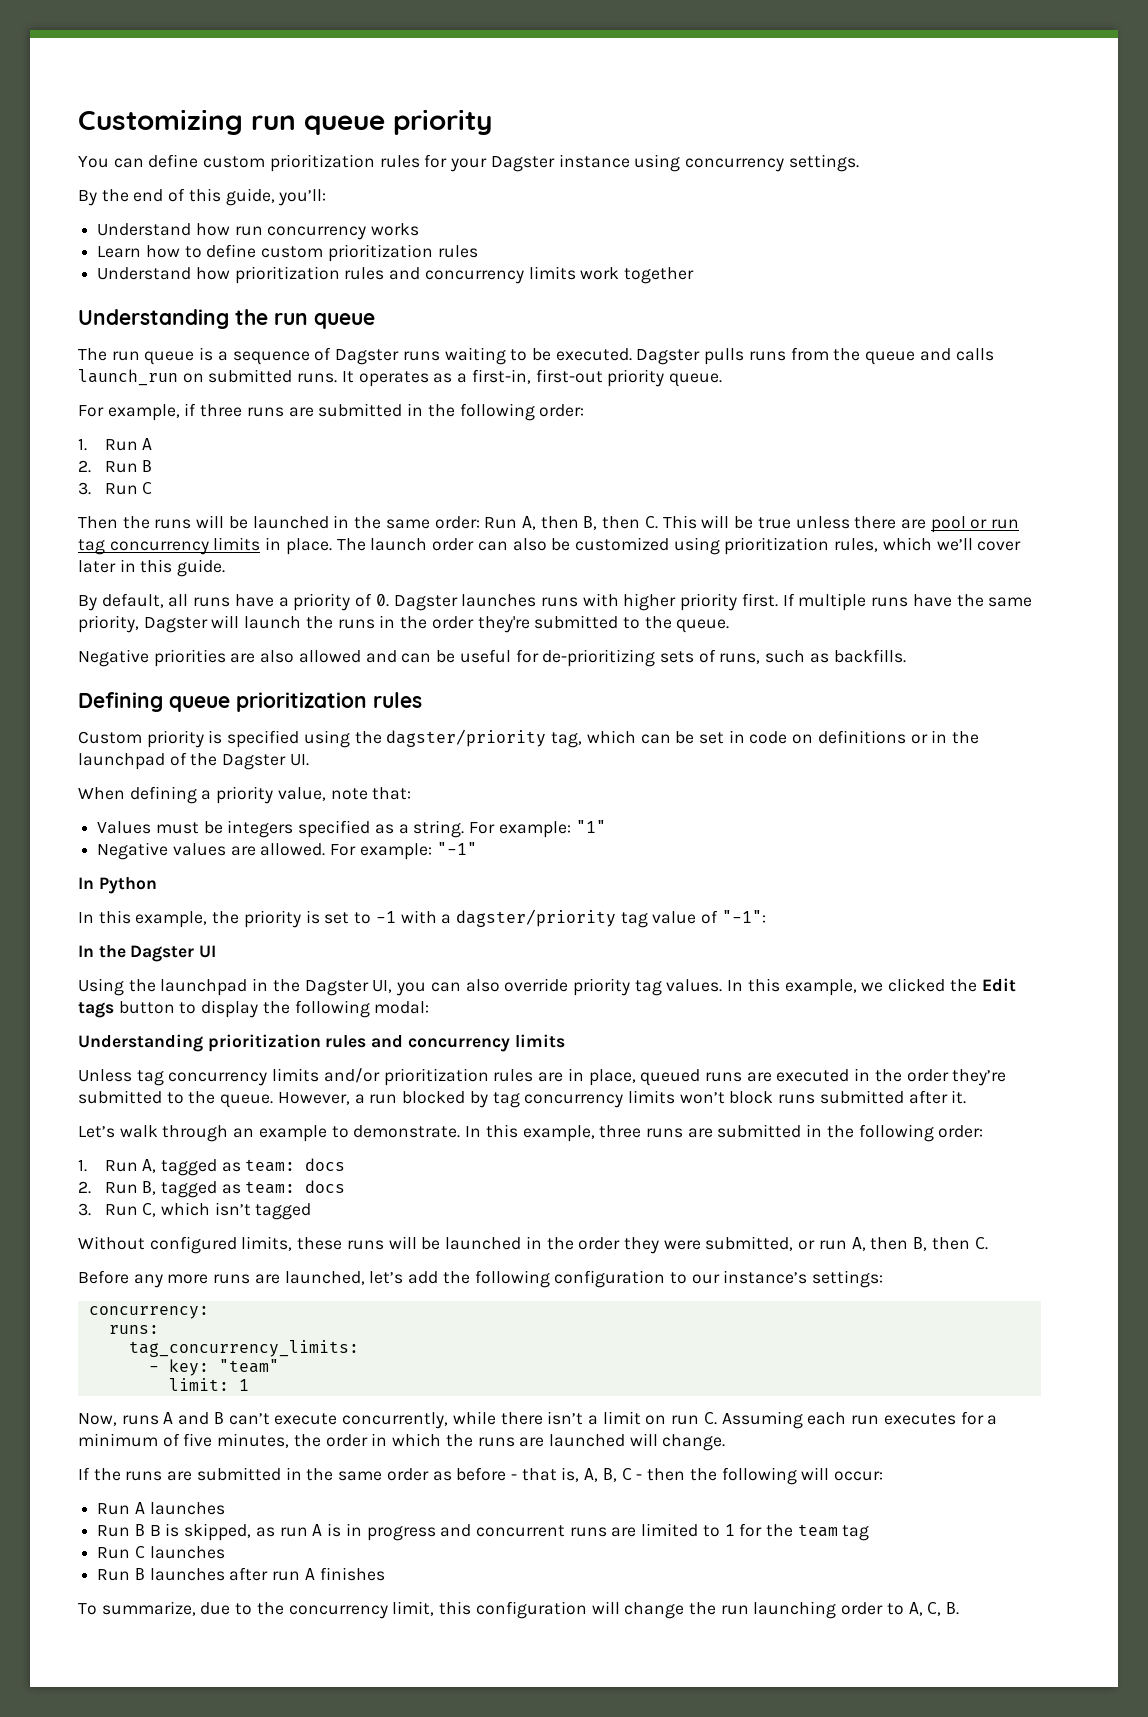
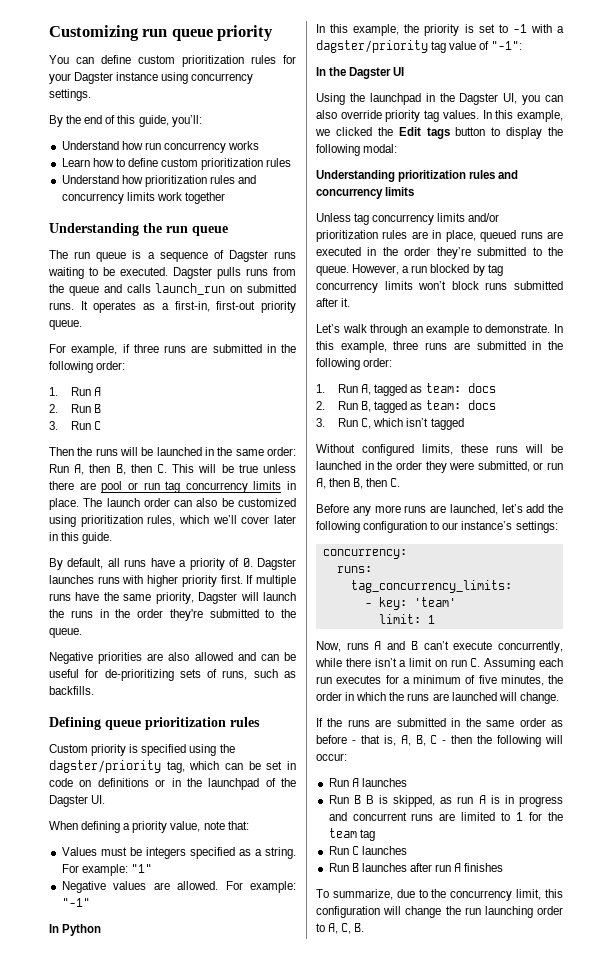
- - key: "team"
+ - key: 'team'

